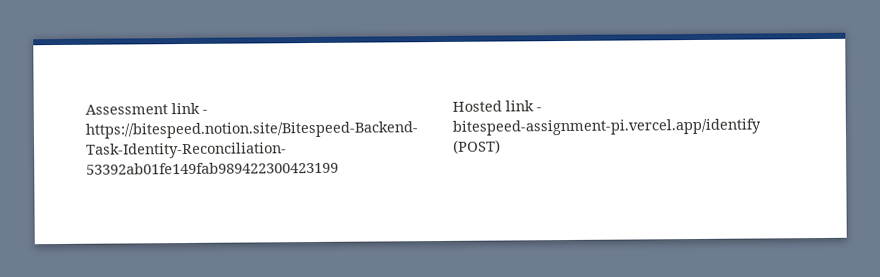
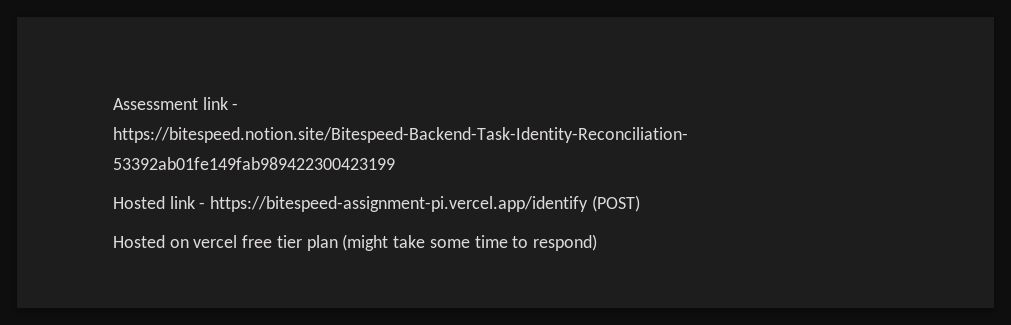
- Hosted link - bitespeed-assignment-pi.vercel.app/identify (POST)
+ Hosted link - https://bitespeed-assignment-pi.vercel.app/identify (POST)
+ Hosted on vercel free tier plan (might take some time to respond)

